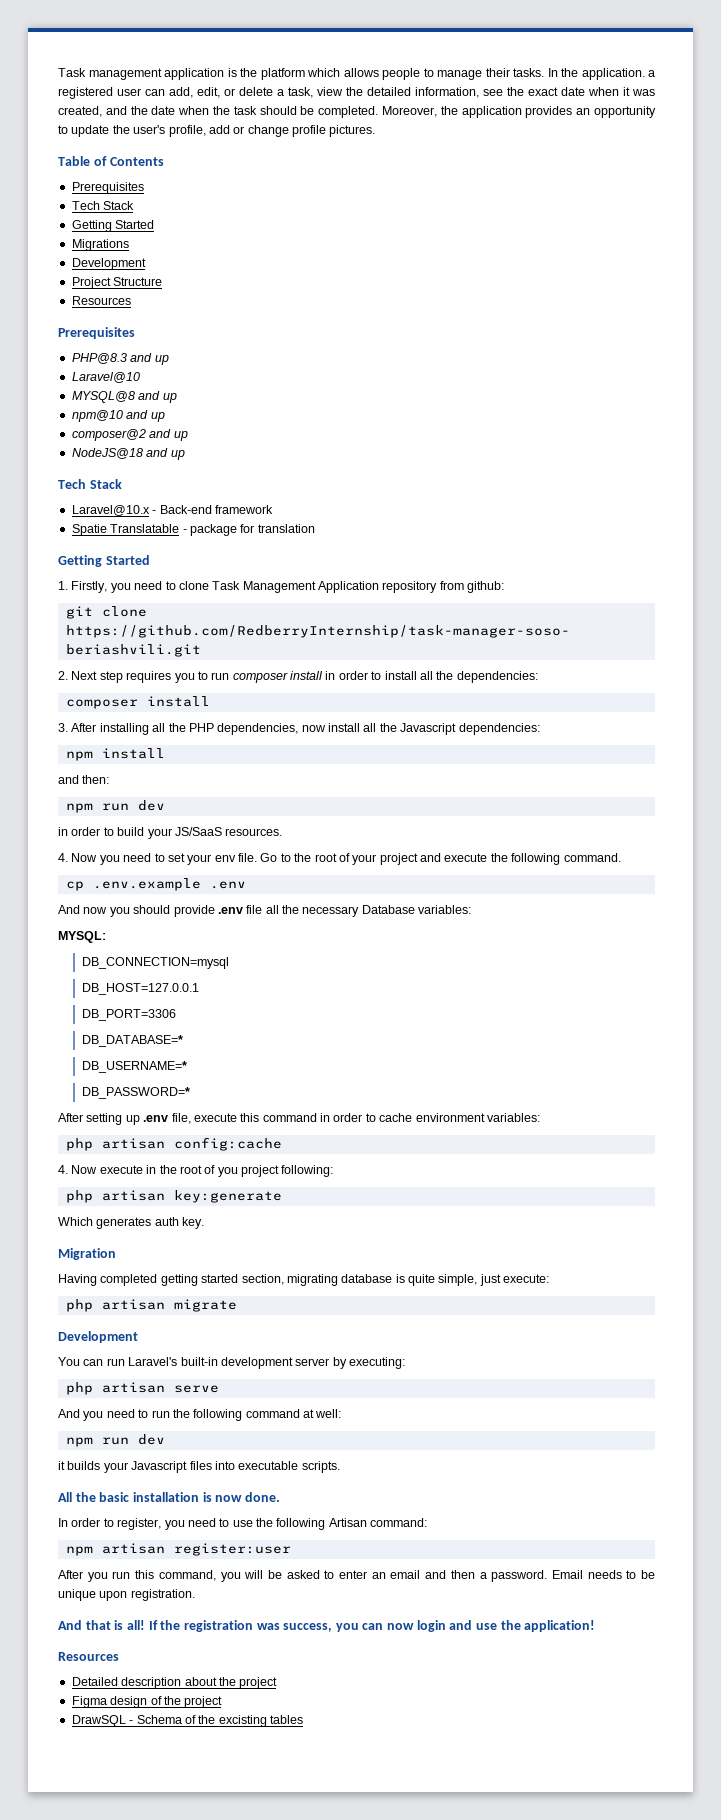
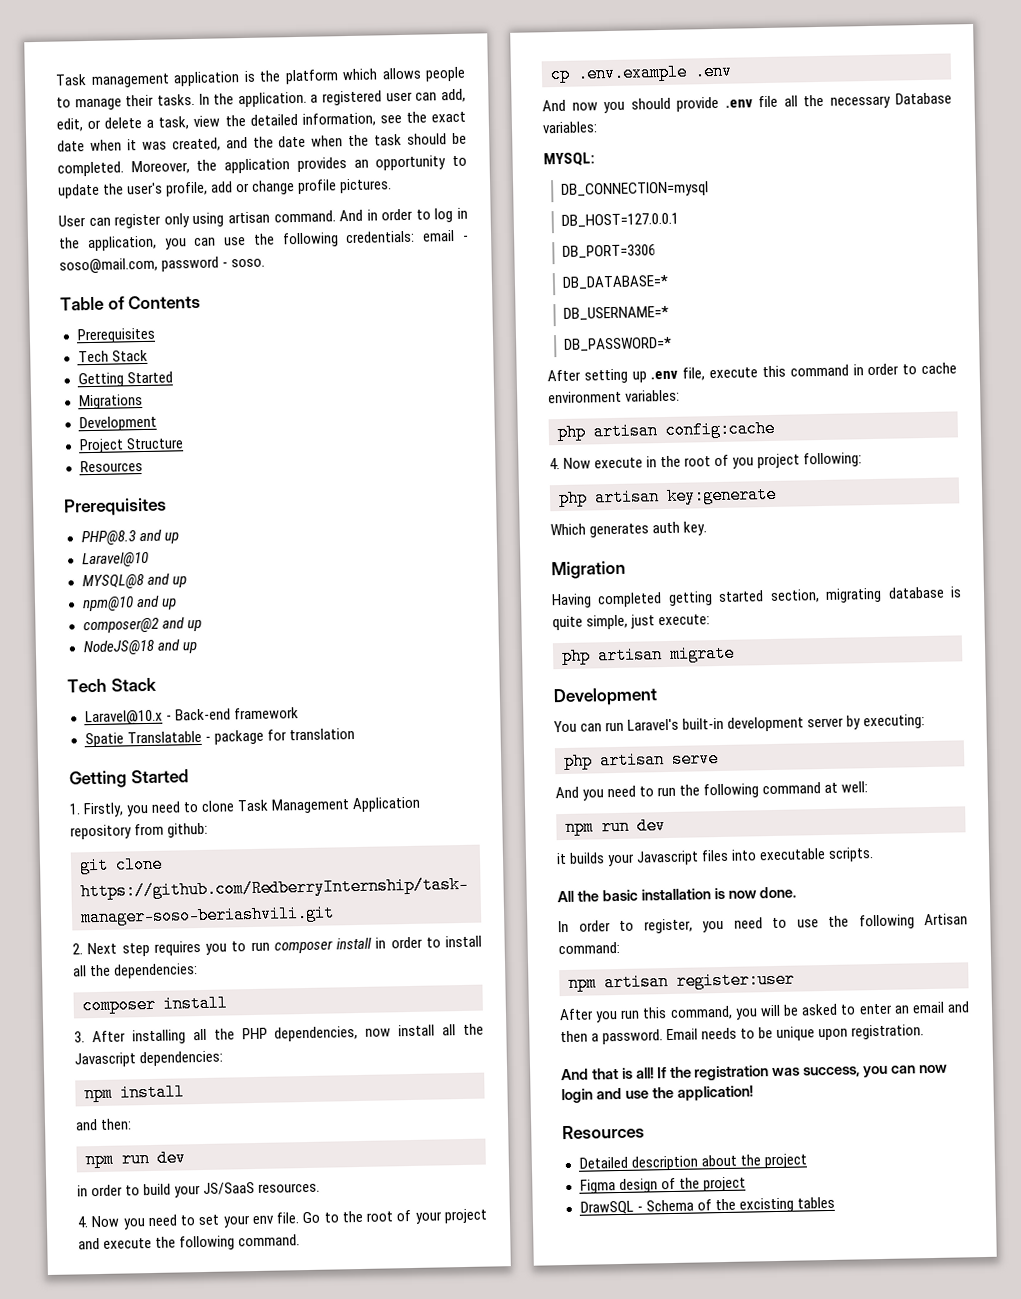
+ User can register only using artisan command. And in order to log in the application, you can use the following credentials: email - soso@mail.com, password - soso.

